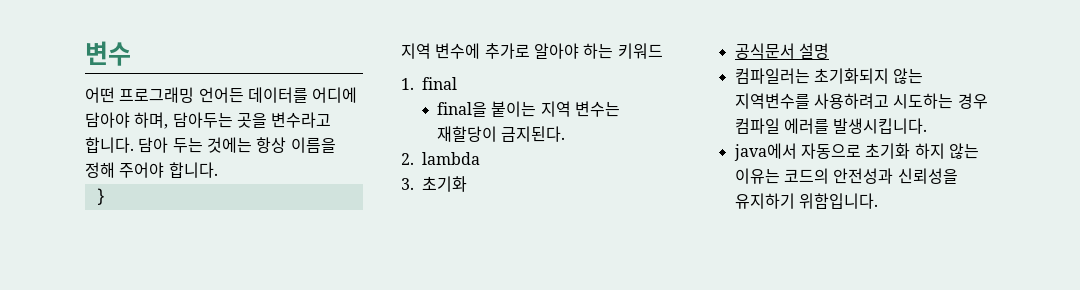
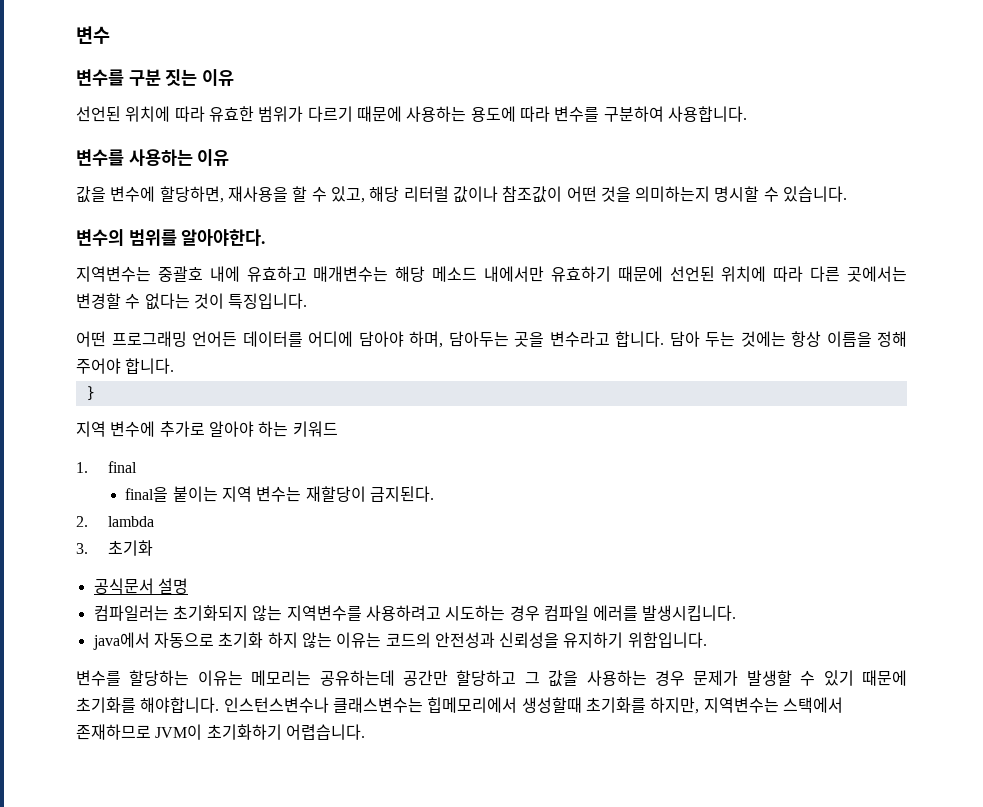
+ 변수를 구분 짓는 이유
+ 선언된 위치에 따라 유효한 범위가 다르기 때문에 사용하는 용도에 따라 변수를 구분하여 사용합니다.
+ 변수를 사용하는 이유
+ 값을 변수에 할당하면, 재사용을 할 수 있고, 해당 리터럴 값이나 참조값이 어떤 것을 의미하는지 명시할 수 있습니다.
+ 변수의 범위를 알아야한다.
+ 지역변수는 중괄호 내에 유효하고 매개변수는 해당 메소드 내에서만 유효하기 때문에 선언된 위치에 따라 다른 곳에서는 변경할 수 없다는 것이 특징입니다.
+ 변수를 할당하는 이유는 메모리는 공유하는데 공간만 할당하고 그 값을 사용하는 경우 문제가 발생할 수 있기 때문에 초기화를 해야합니다. 인스턴스변수나 클래스변수는 힙메모리에서 생성할때 초기화를 하지만, 지역변수는 스택에서 존재하므로 JVM이 초기화하기 어렵습니다.

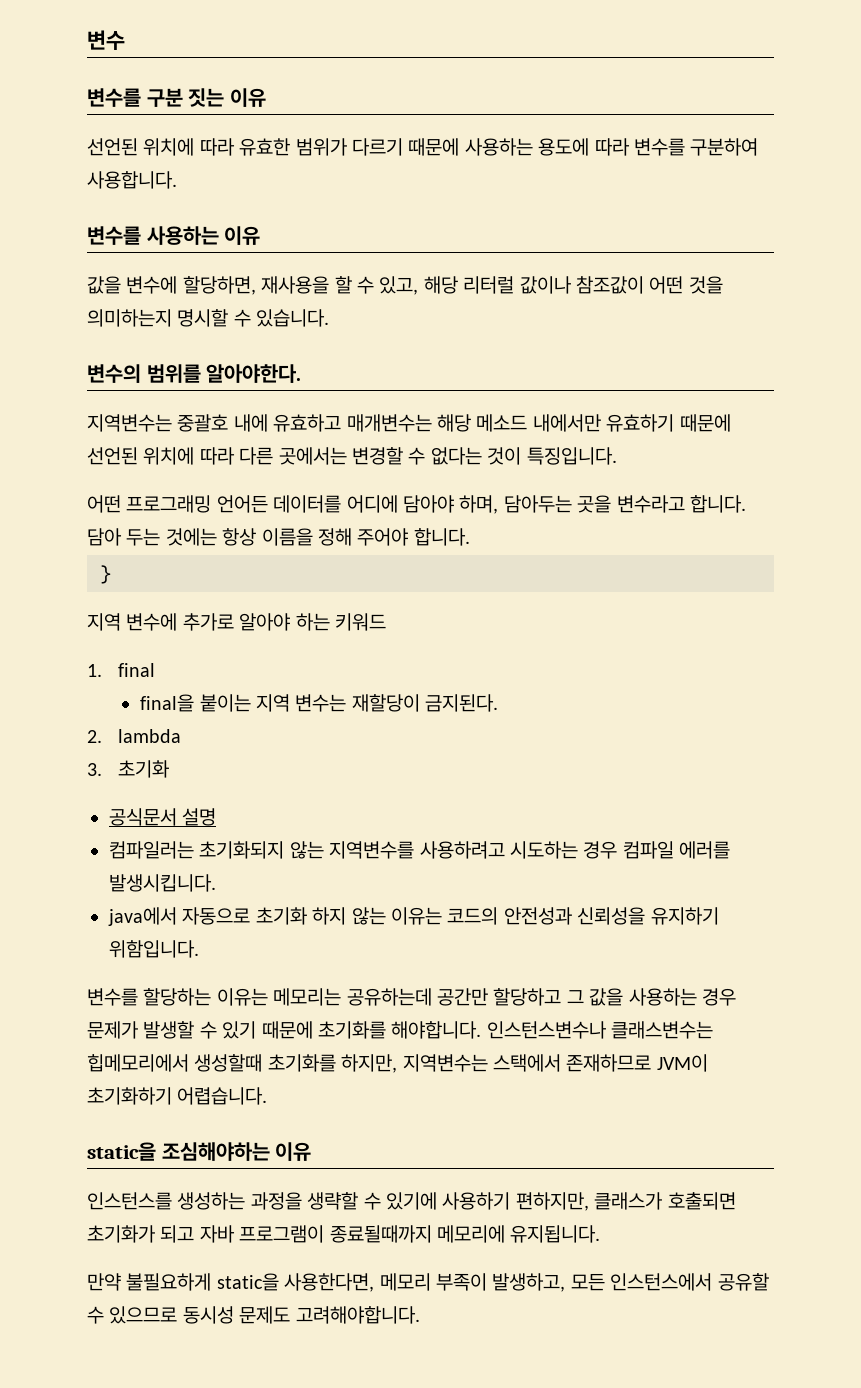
+ static을 조심해야하는 이유
+ 인스턴스를 생성하는 과정을 생략할 수 있기에 사용하기 편하지만, 클래스가 호출되면 초기화가 되고 자바 프로그램이 종료될때까지 메모리에 유지됩니다.
+ 만약 불필요하게 static을 사용한다면, 메모리 부족이 발생하고, 모든 인스턴스에서 공유할 수 있으므로 동시성 문제도 고려해야합니다.

